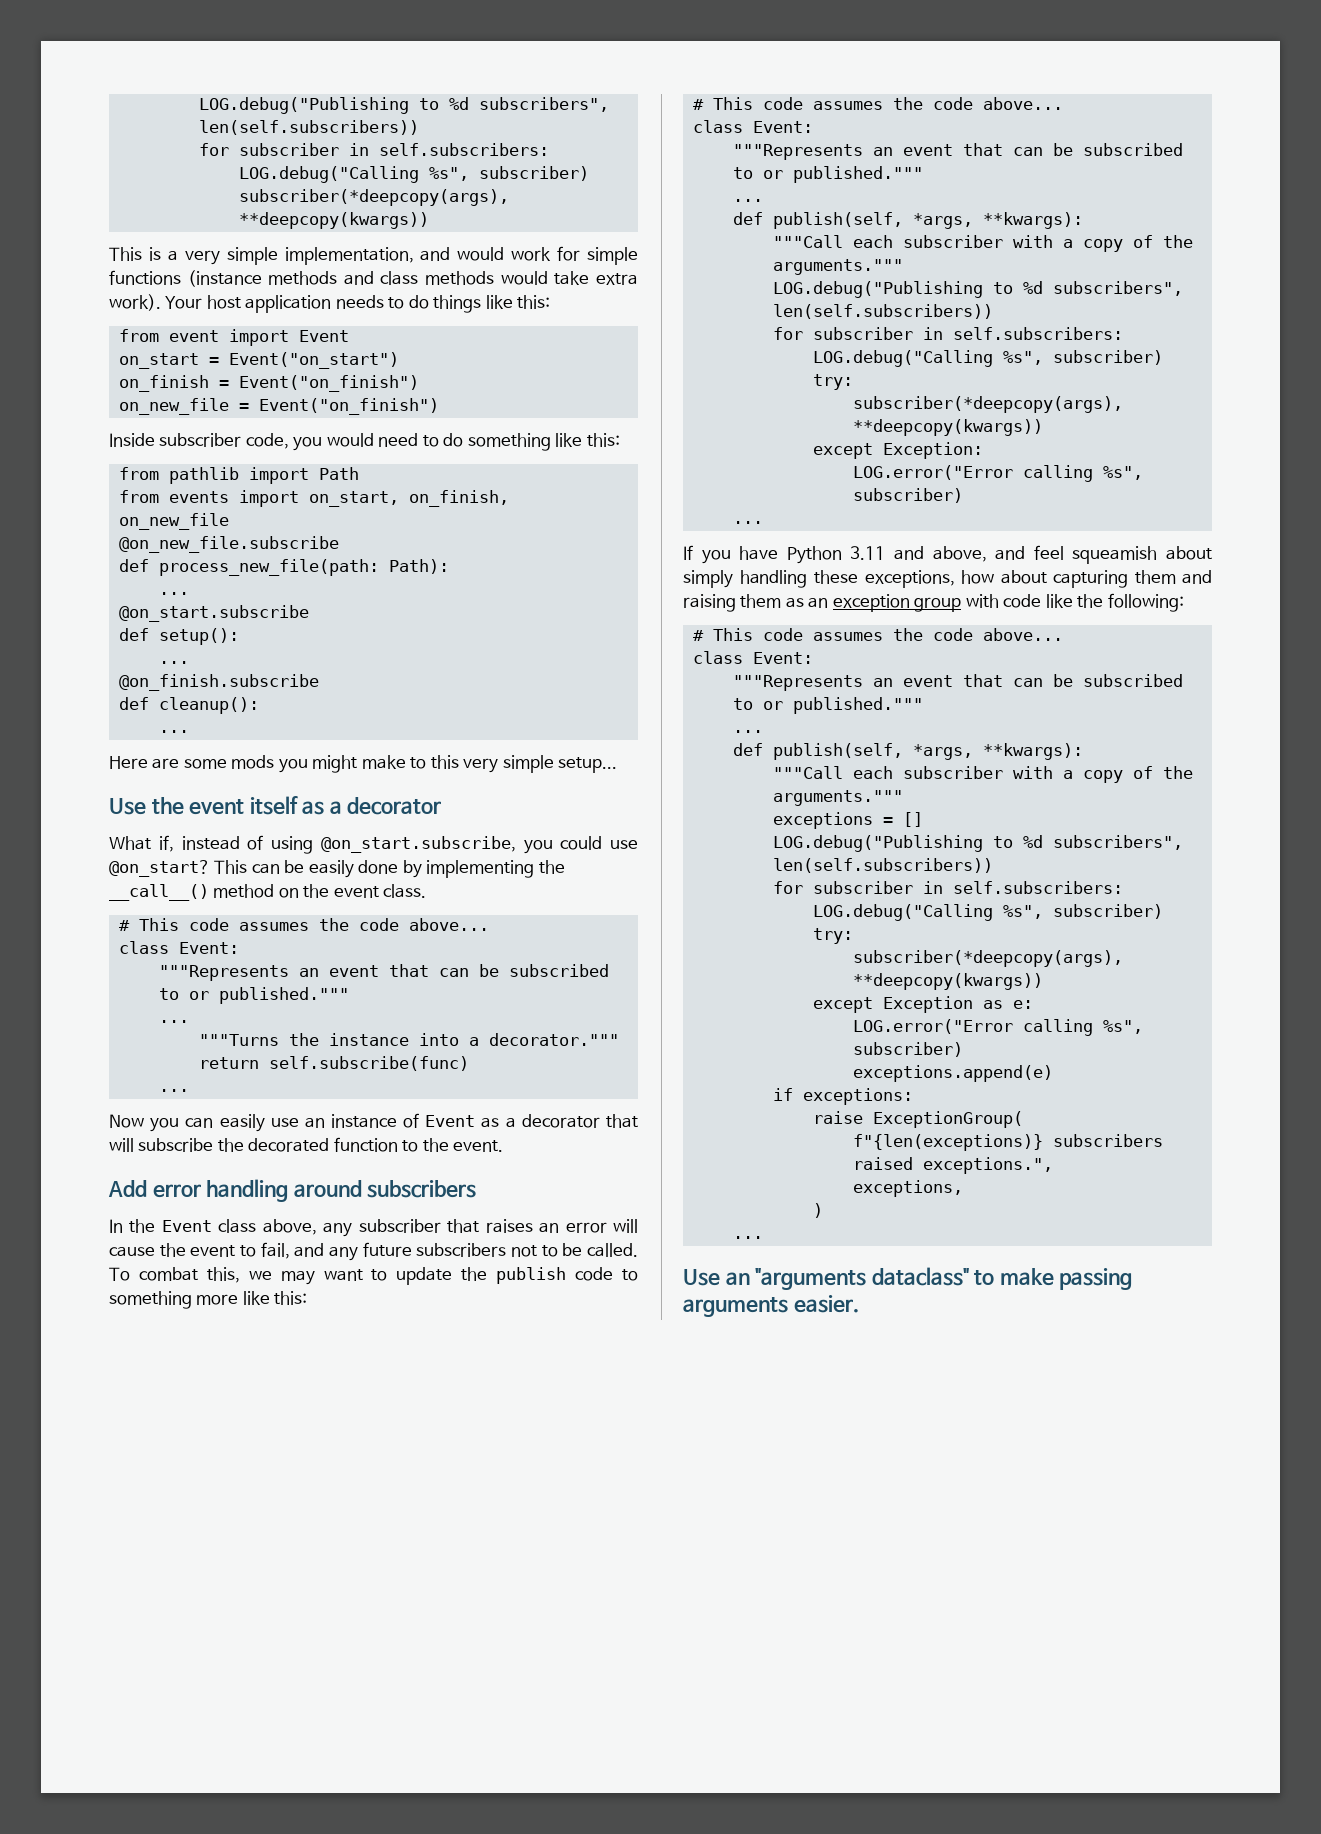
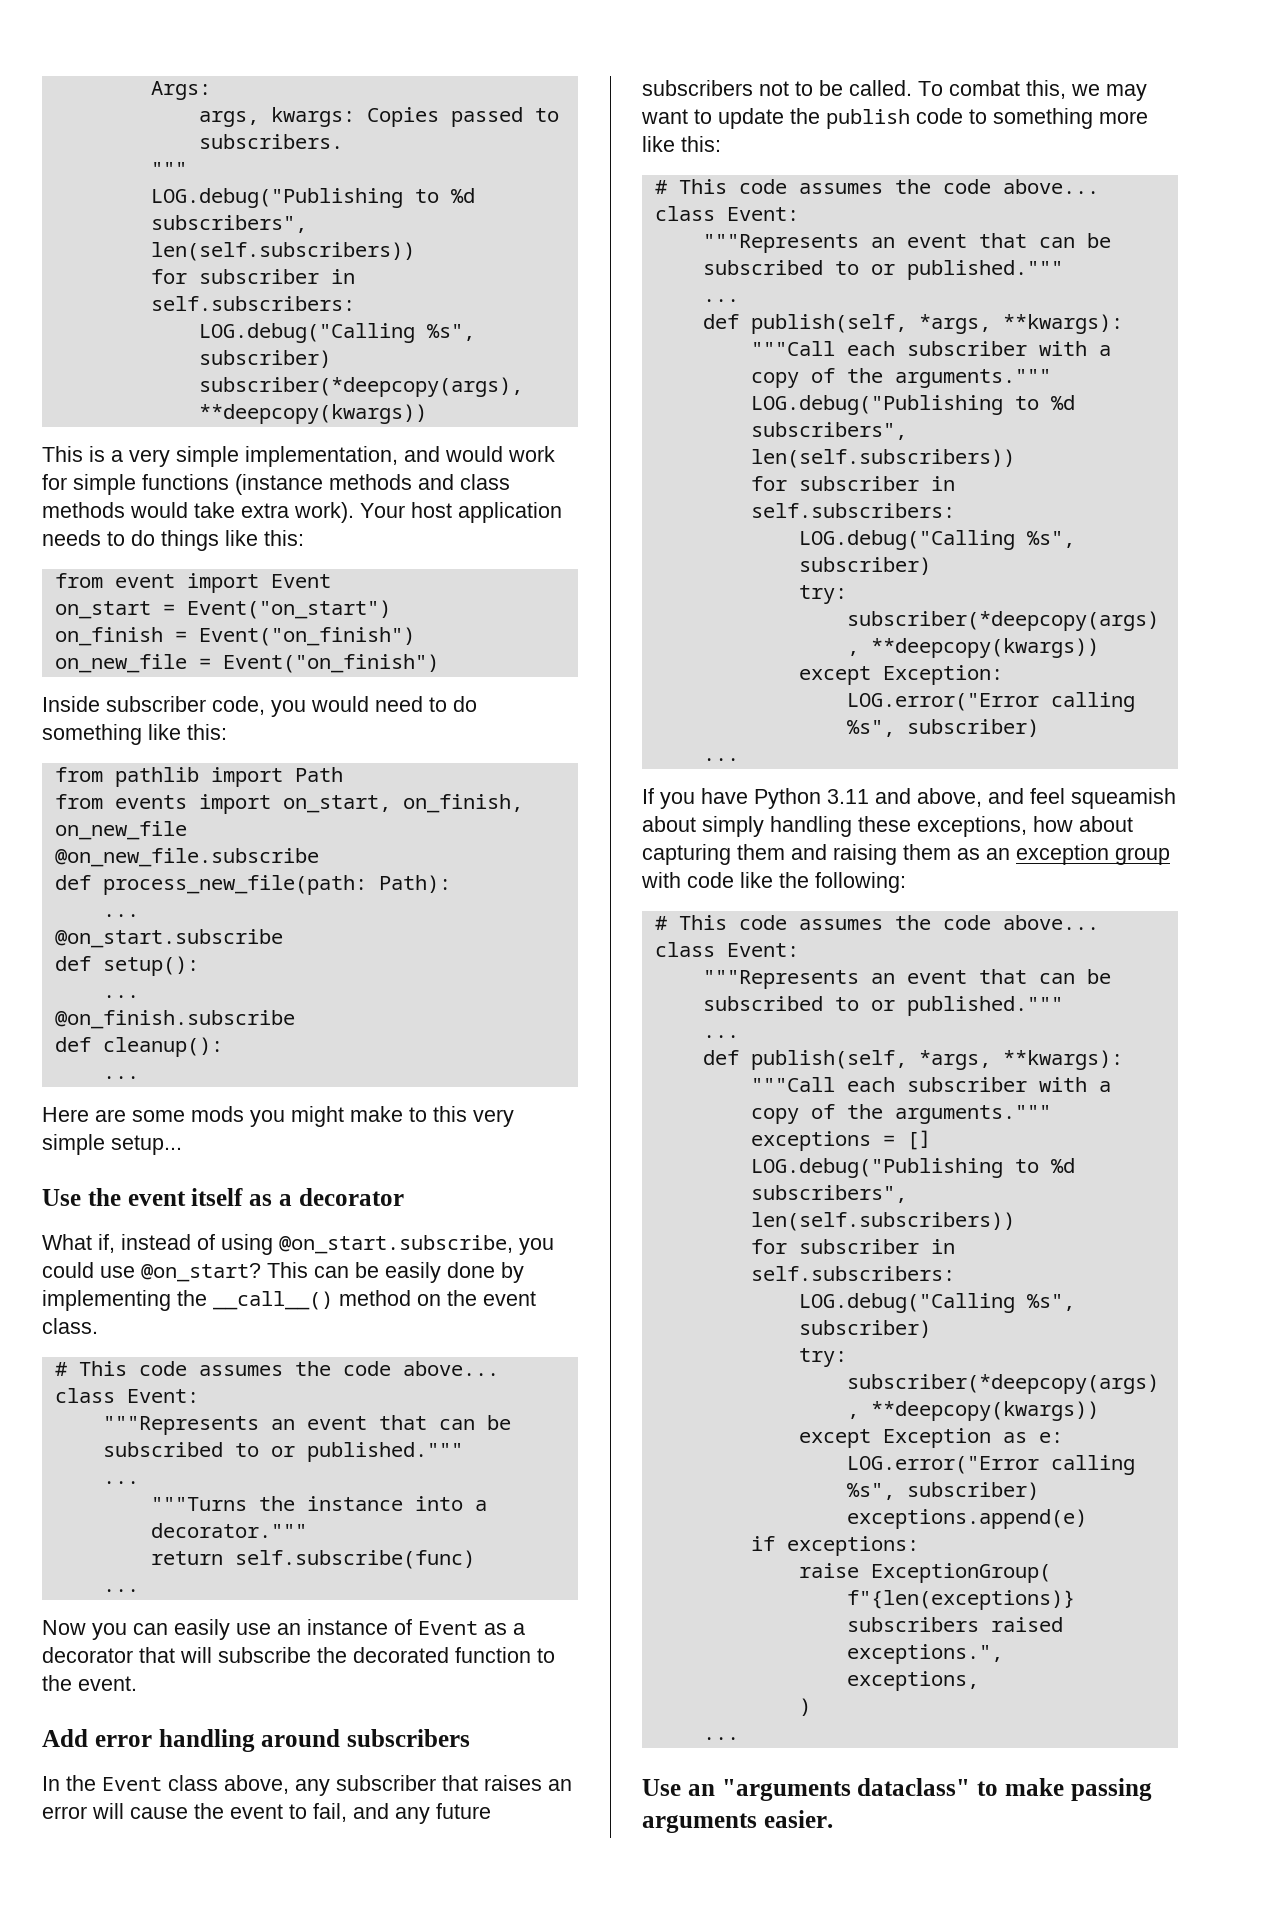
+ Args:
+ args, kwargs: Copies passed to subscribers.
+ """

